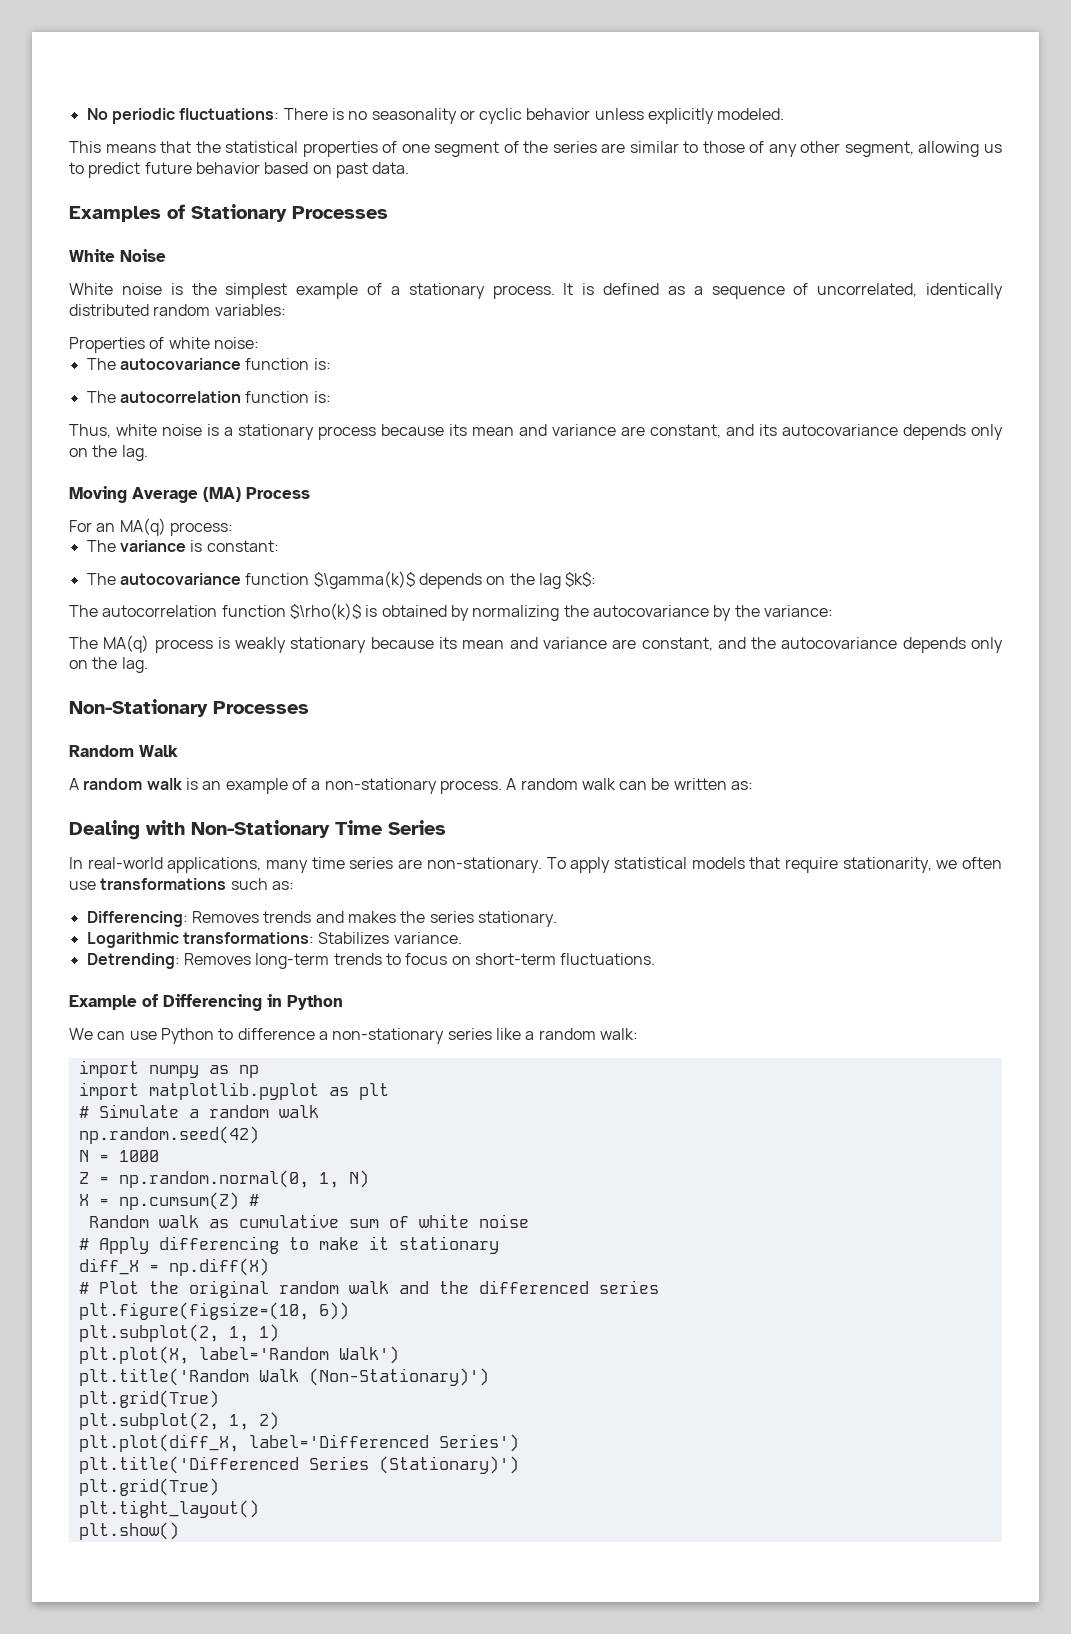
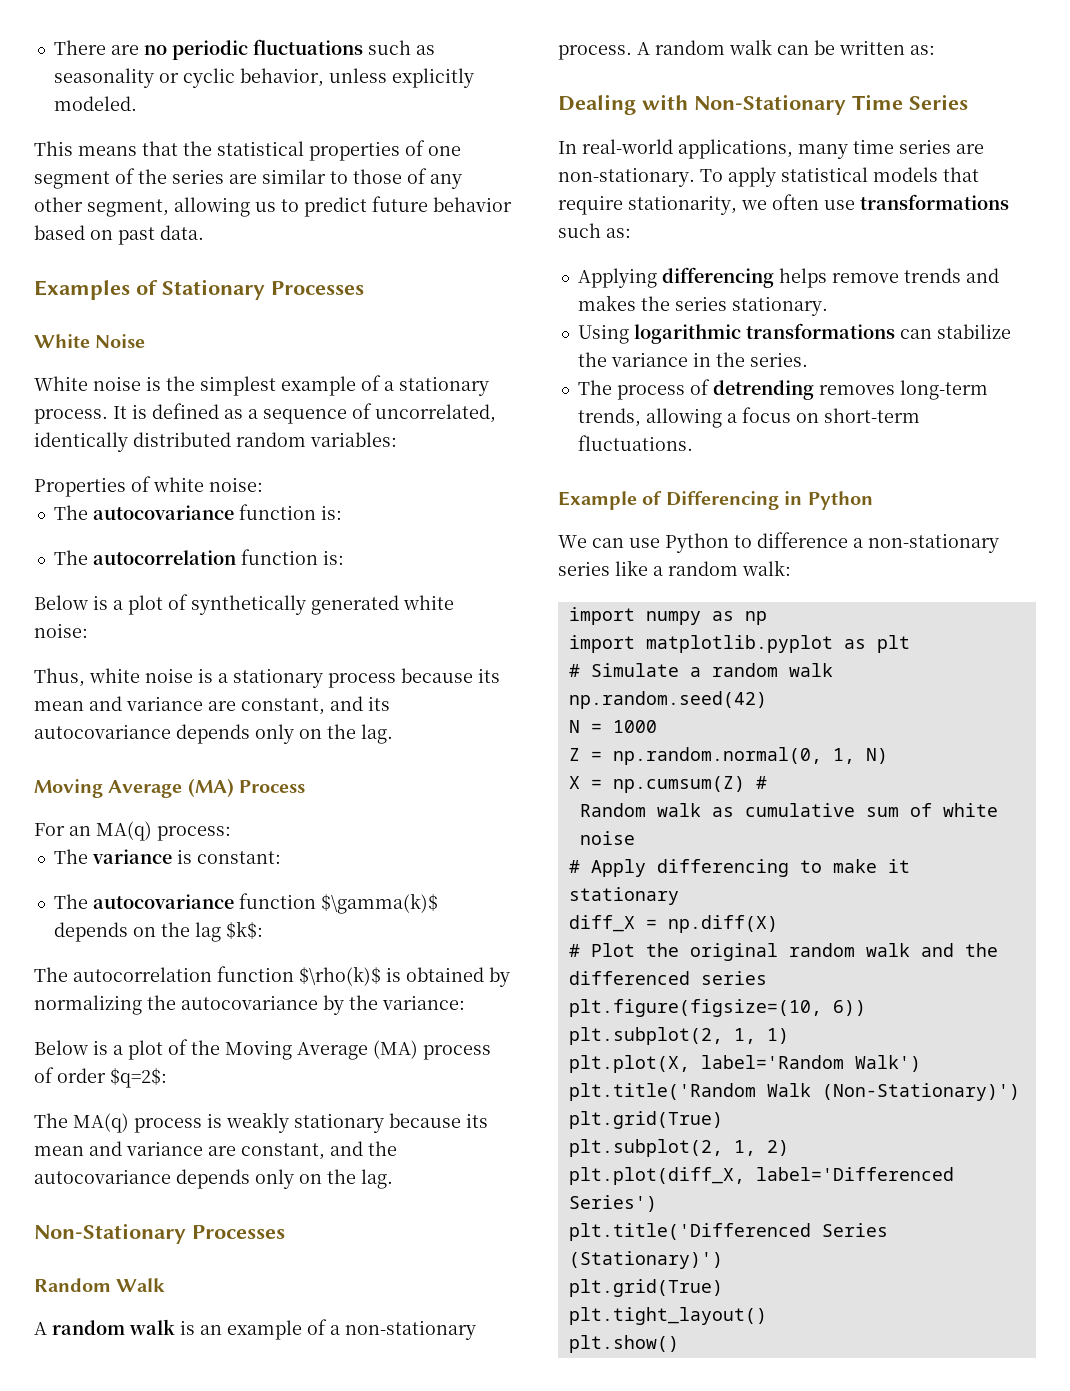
- No periodic fluctuations: There is no seasonality or cyclic behavior unless explicitly modeled.
+ There are no periodic fluctuations such as seasonality or cyclic behavior, unless explicitly modeled.
+ Below is a plot of synthetically generated white noise:
+ Below is a plot of the Moving Average (MA) process of order $q=2$:
- Differencing: Removes trends and makes the series stationary.
+ Applying differencing helps remove trends and makes the series stationary.
- Logarithmic transformations: Stabilizes variance.
- Detrending: Removes long-term trends to focus on short-term fluctuations.
+ Using logarithmic transformations can stabilize the variance in the series.
+ The process of detrending removes long-term trends, allowing a focus on short-term fluctuations.

